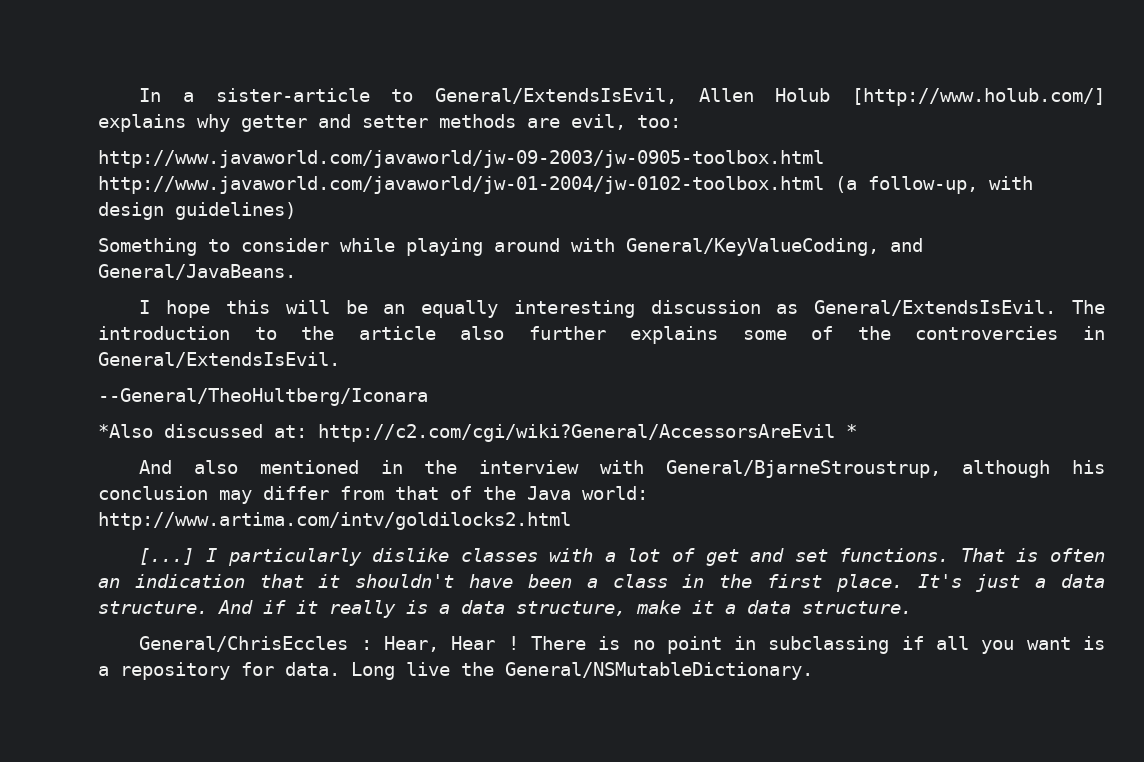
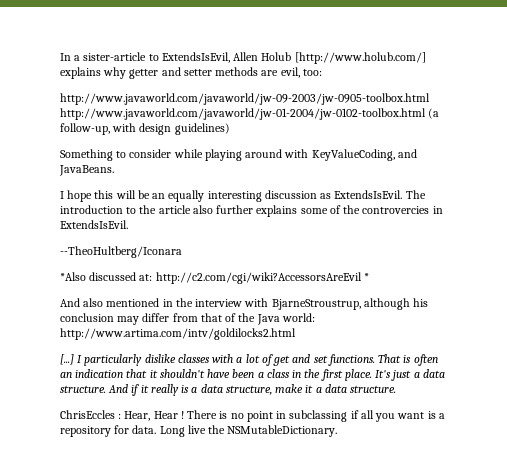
- In a sister-article to General/ExtendsIsEvil, Allen Holub [http://www.holub.com/] explains why getter and setter methods are evil, too:
+ In a sister-article to ExtendsIsEvil, Allen Holub [http://www.holub.com/] explains why getter and setter methods are evil, too:
- Something to consider while playing around with General/KeyValueCoding, and General/JavaBeans.
+ Something to consider while playing around with KeyValueCoding, and JavaBeans.
- I hope this will be an equally interesting discussion as General/ExtendsIsEvil.
+ I hope this will be an equally interesting discussion as ExtendsIsEvil.
- The introduction to the article also further explains some of the controvercies in General/ExtendsIsEvil.
- --General/TheoHultberg/Iconara
+ The introduction to the article also further explains some of the controvercies in ExtendsIsEvil.
+ --TheoHultberg/Iconara
- *Also discussed at: http://c2.com/cgi/wiki?General/AccessorsAreEvil *
+ *Also discussed at: http://c2.com/cgi/wiki?AccessorsAreEvil *
- And also mentioned in the interview with General/BjarneStroustrup, although his conclusion may differ from that of the Java world: http://www.artima.com/intv/goldilocks2.html
+ And also mentioned in the interview with BjarneStroustrup, although his conclusion may differ from that of the Java world: http://www.artima.com/intv/goldilocks2.html
- General/ChrisEccles : Hear, Hear !
+ ChrisEccles : Hear, Hear !
- Long live the General/NSMutableDictionary.
+ Long live the NSMutableDictionary.

